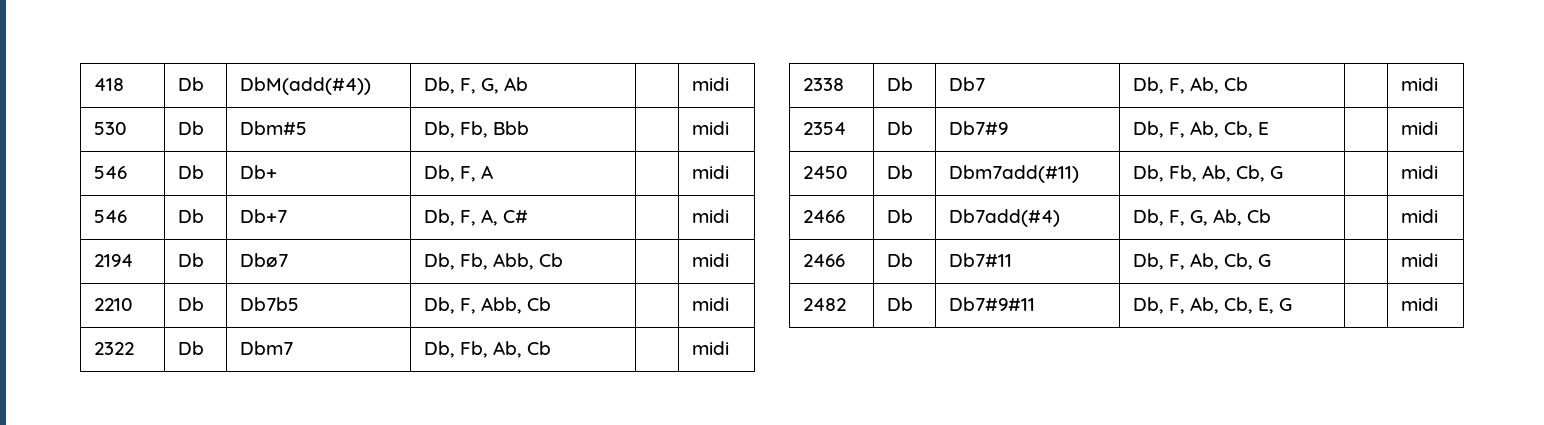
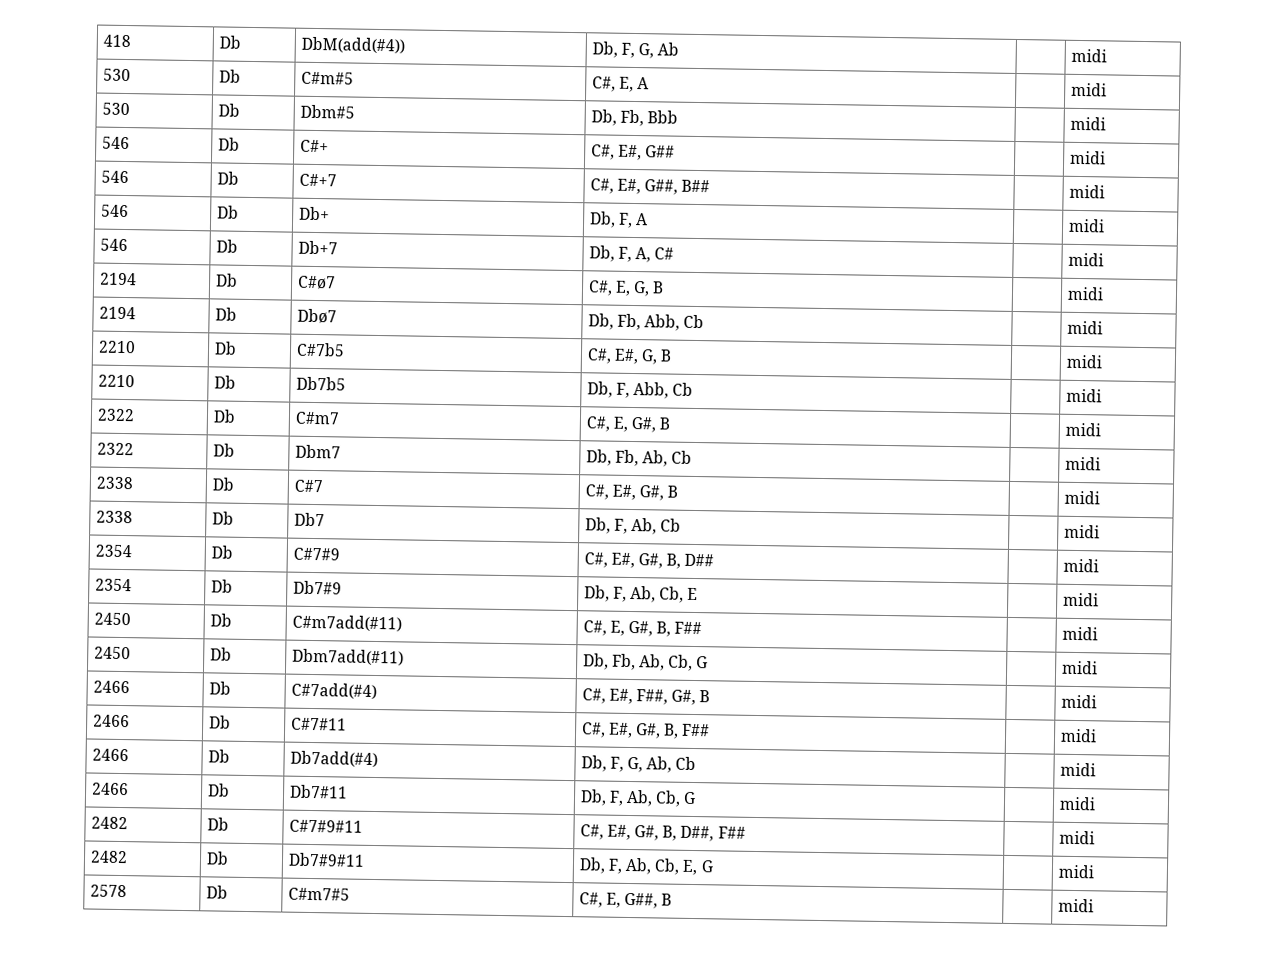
+ 530 | Db | C#m#5 | C#, E, A | | midi
+ 546 | Db | C#+ | C#, E#, G## | | midi
+ 546 | Db | C#+7 | C#, E#, G##, B## | | midi
+ 2194 | Db | C#ø7 | C#, E, G, B | | midi
+ 2210 | Db | C#7b5 | C#, E#, G, B | | midi
+ 2322 | Db | C#m7 | C#, E, G#, B | | midi
+ 2338 | Db | C#7 | C#, E#, G#, B | | midi
+ 2354 | Db | C#7#9 | C#, E#, G#, B, D## | | midi
+ 2450 | Db | C#m7add(#11) | C#, E, G#, B, F## | | midi
+ 2466 | Db | C#7add(#4) | C#, E#, F##, G#, B | | midi
+ 2466 | Db | C#7#11 | C#, E#, G#, B, F## | | midi
+ 2482 | Db | C#7#9#11 | C#, E#, G#, B, D##, F## | | midi
+ 2578 | Db | C#m7#5 | C#, E, G##, B | | midi

